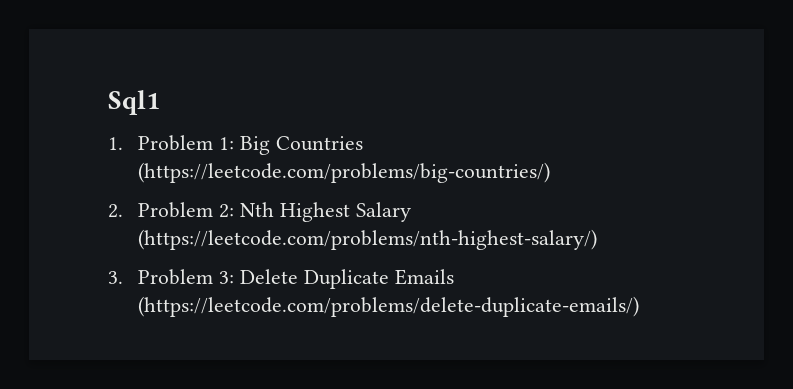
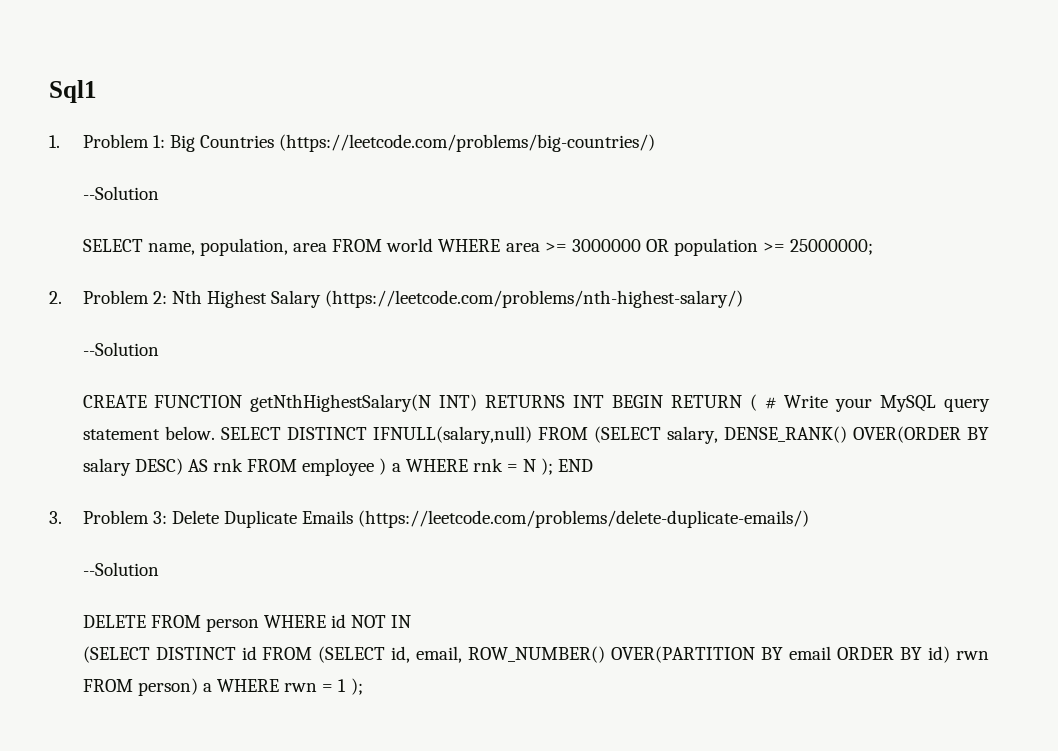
  1. Problem 1: Big Countries (https://leetcode.com/problems/big-countries/)
+ --Solution
+ SELECT name, population, area FROM world WHERE area >= 3000000 OR population >= 25000000;
  2. Problem 2: Nth Highest Salary (https://leetcode.com/problems/nth-highest-salary/)
+ --Solution
+ CREATE FUNCTION getNthHighestSalary(N INT) RETURNS INT BEGIN RETURN ( # Write your MySQL query statement below. SELECT DISTINCT IFNULL(salary,null) FROM (SELECT salary, DENSE_RANK() OVER(ORDER BY salary DESC) AS rnk FROM employee ) a WHERE rnk = N ); END
  3. Problem 3: Delete Duplicate Emails (https://leetcode.com/problems/delete-duplicate-emails/)
+ --Solution
+ DELETE FROM person WHERE id NOT IN
+ (SELECT DISTINCT id FROM (SELECT id, email, ROW_NUMBER() OVER(PARTITION BY email ORDER BY id) rwn FROM person) a WHERE rwn = 1 );

